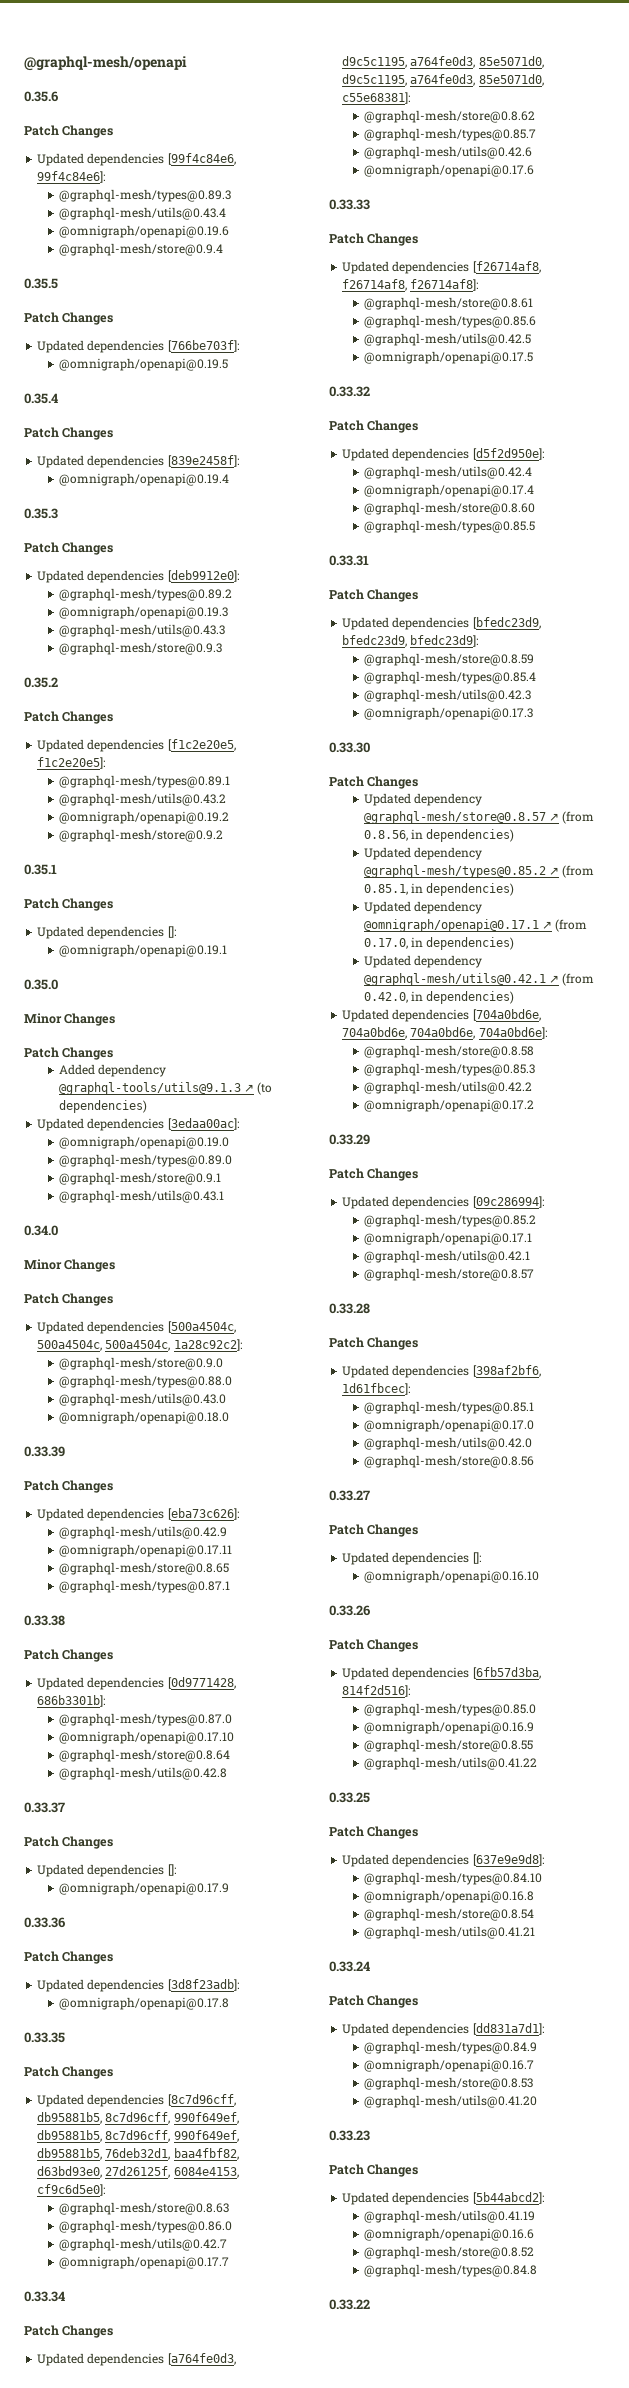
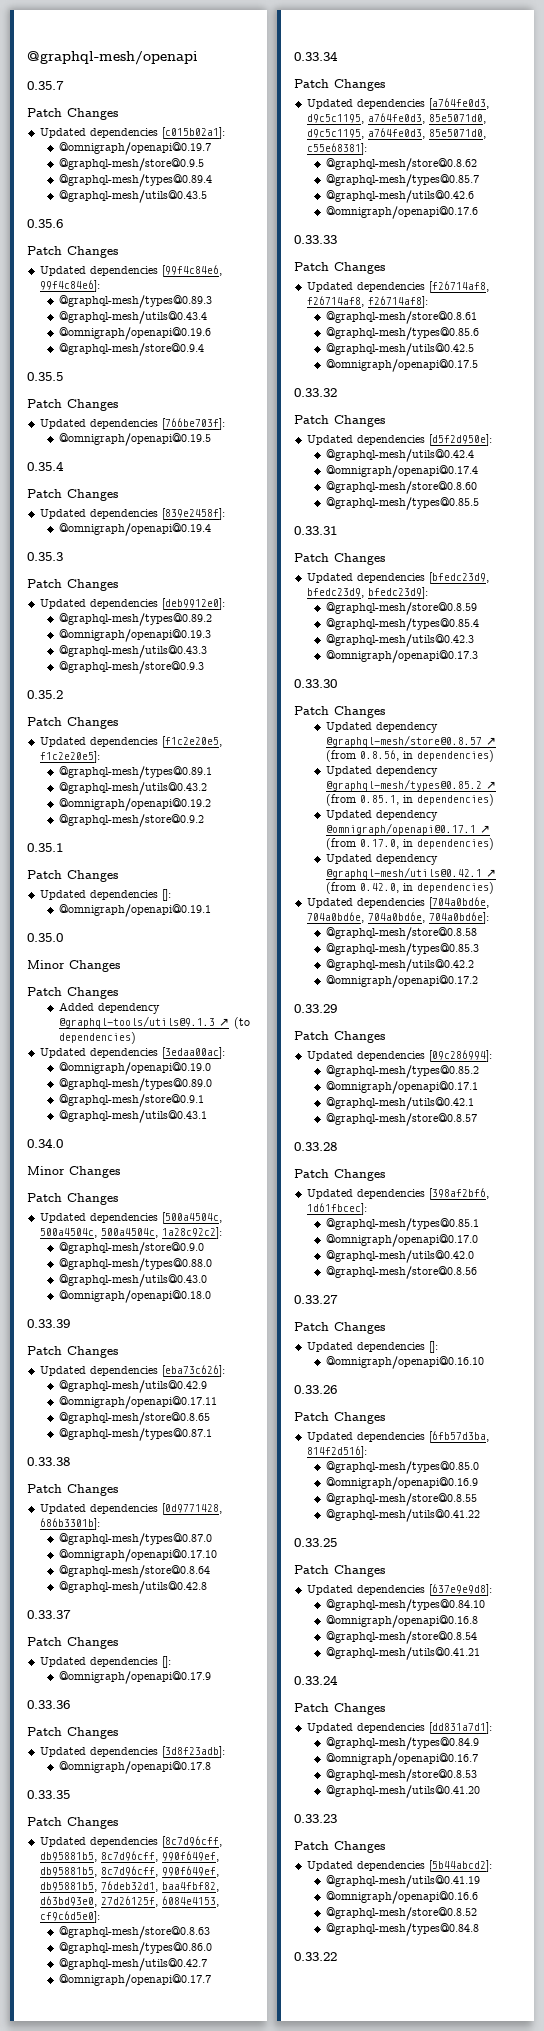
+ 0.35.7
+ Patch Changes
+ Updated dependencies [c015b02a1]:
+ @omnigraph/openapi@0.19.7
+ @graphql-mesh/store@0.9.5
+ @graphql-mesh/types@0.89.4
+ @graphql-mesh/utils@0.43.5

